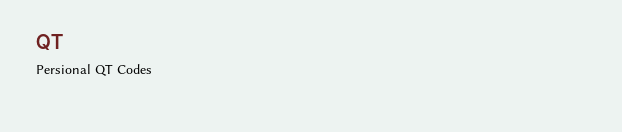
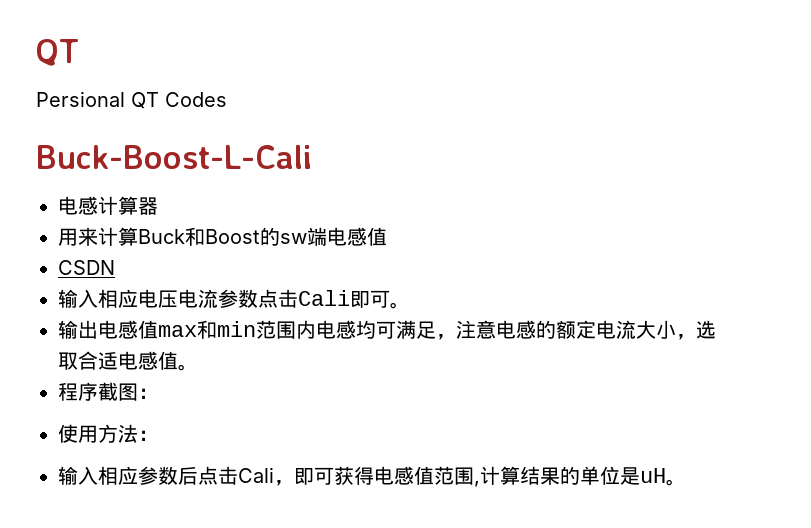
+ Buck-Boost-L-Cali
+ 电感计算器
+ 用来计算Buck和Boost的sw端电感值
+ CSDN
+ 输入相应电压电流参数点击Cali即可。
+ 输出电感值max和min范围内电感均可满足，注意电感的额定电流大小，选取合适电感值。
+ 程序截图：
+ 使用方法：
+ 输入相应参数后点击Cali，即可获得电感值范围,计算结果的单位是uH。

